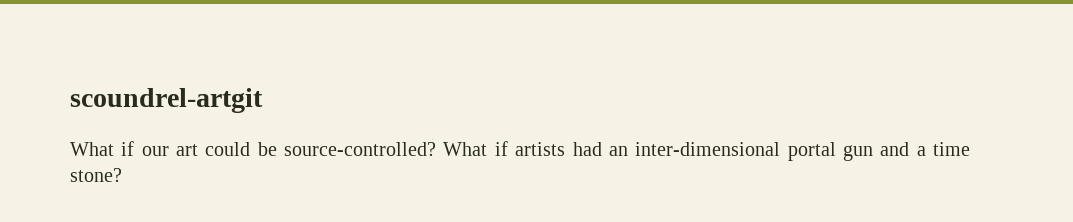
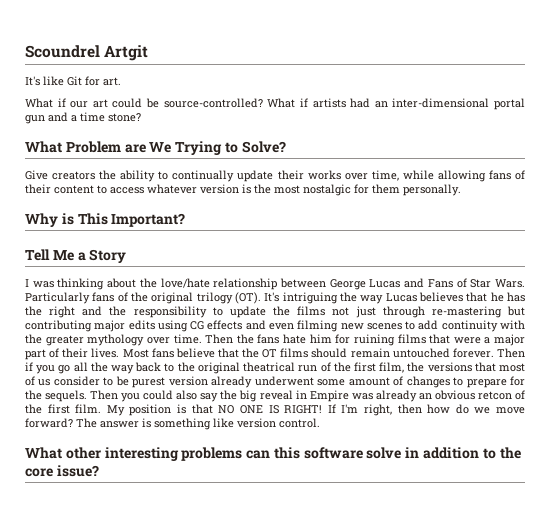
- scoundrel-artgit
+ Scoundrel Artgit
+ It's like Git for art.
+ What Problem are We Trying to Solve?
+ Give creators the ability to continually update their works over time, while allowing fans of their content to access whatever version is the most nostalgic for them personally.
+ Why is This Important?
+ Tell Me a Story
+ I was thinking about the love/hate relationship between George Lucas and Fans of Star Wars. Particularly fans of the original trilogy (OT). It's intriguing the way Lucas believes that he has the right and the responsibility to update the films not just through re-mastering but contributing major edits using CG effects and even filming new scenes to add continuity with the greater mythology over time. Then the fans hate him for ruining films that were a major part of their lives. Most fans believe that the OT films should remain untouched forever. Then if you go all the way back to the original theatrical run of the first film, the versions that most of us consider to be purest version already underwent some amount of changes to prepare for the sequels. Then you could also say the big reveal in Empire was already an obvious retcon of the first film. My position is that NO ONE IS RIGHT! If I'm right, then how do we move forward? The answer is something like version control.
+ What other interesting problems can this software solve in addition to the core issue?

